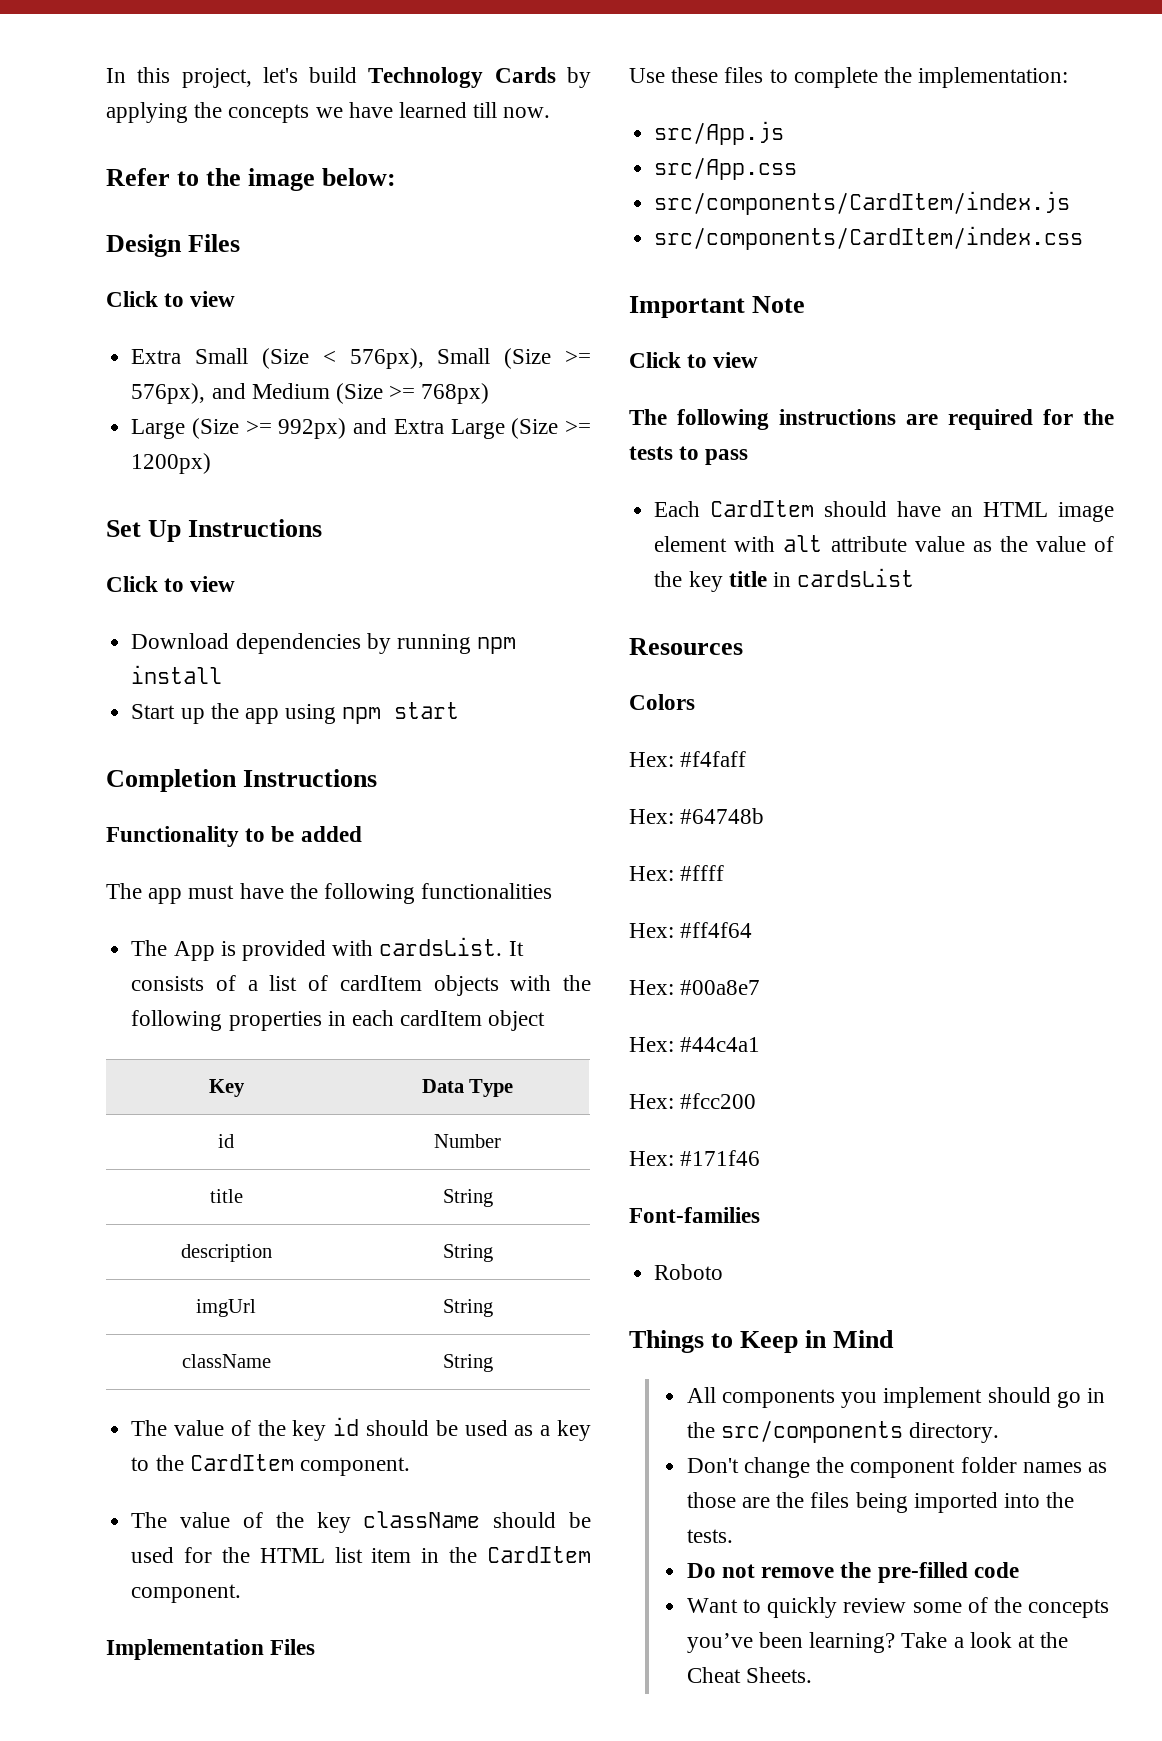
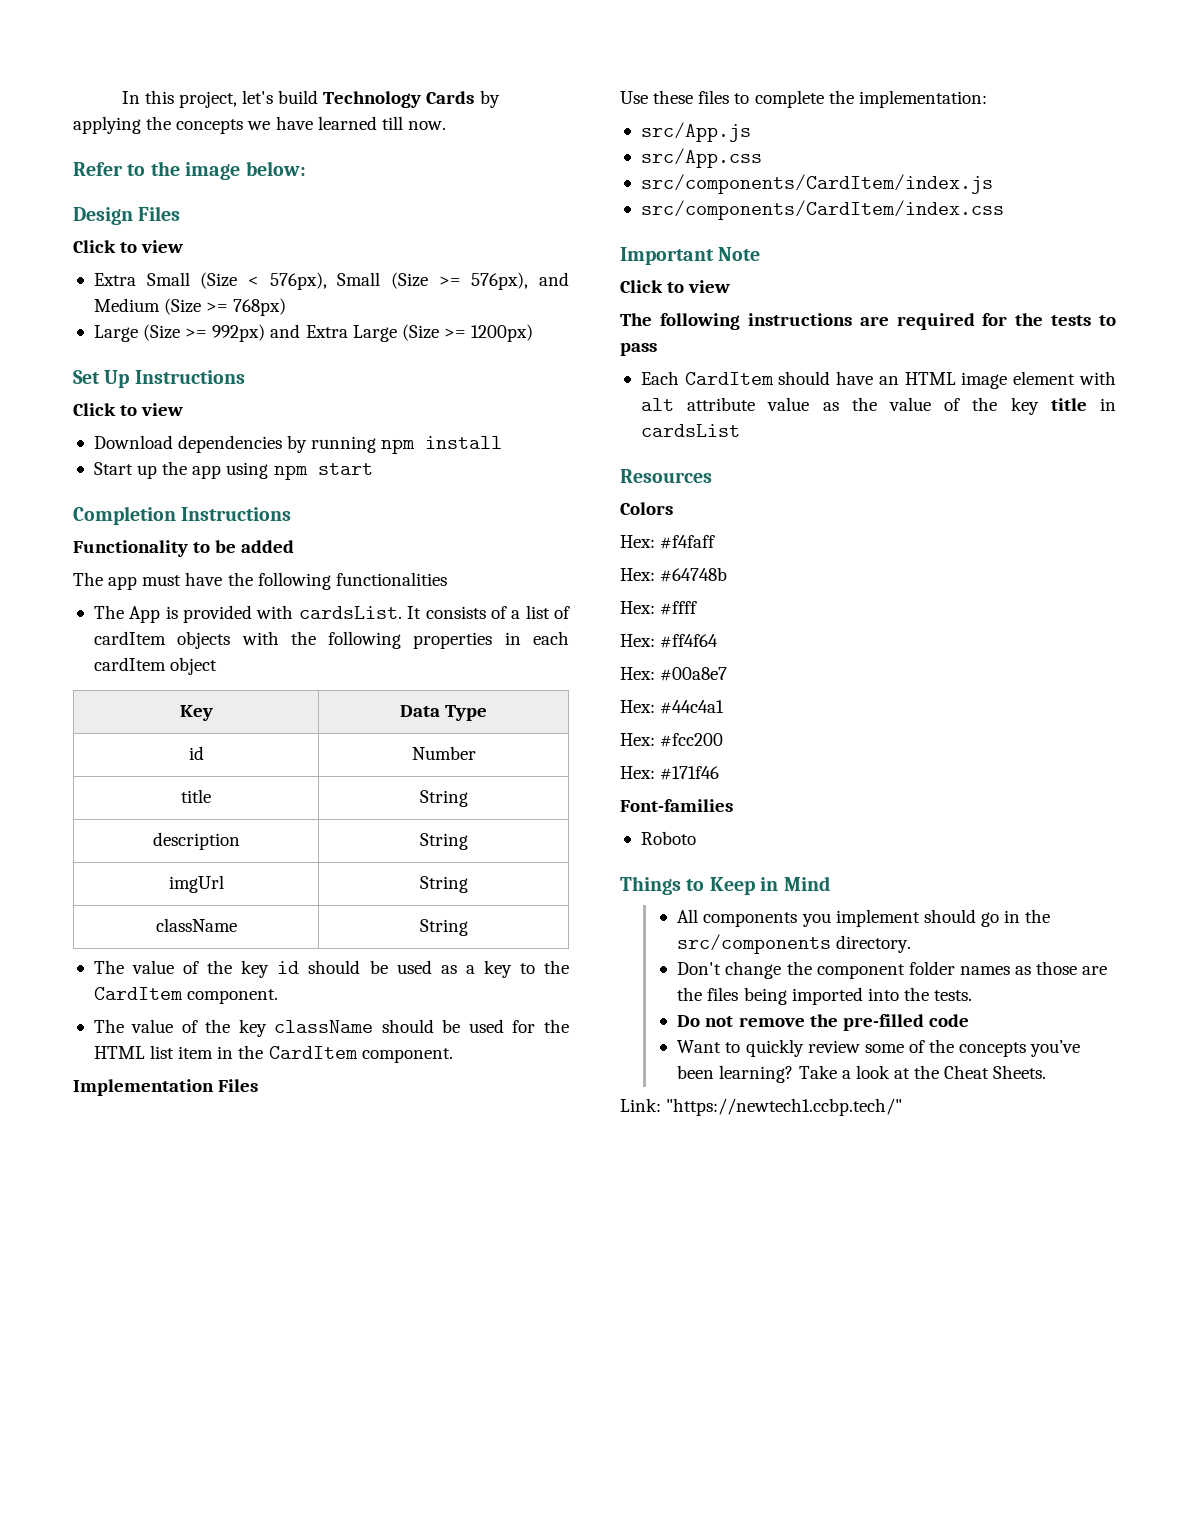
+ Link: "https://newtech1.ccbp.tech/"

